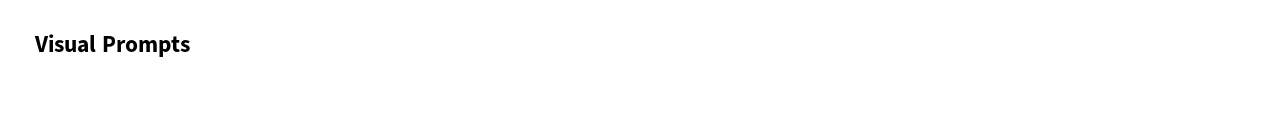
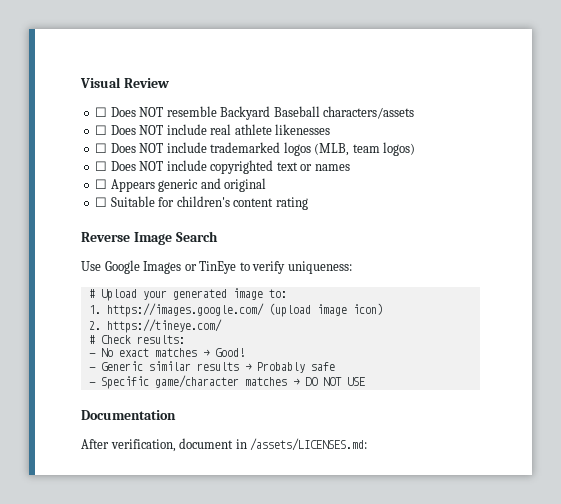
- Visual Prompts
+ Visual Review
+ ☐ Does NOT resemble Backyard Baseball characters/assets
+ ☐ Does NOT include real athlete likenesses
+ ☐ Does NOT include trademarked logos (MLB, team logos)
+ ☐ Does NOT include copyrighted text or names
+ ☐ Appears generic and original
+ ☐ Suitable for children's content rating
+ Reverse Image Search
+ Use Google Images or TinEye to verify uniqueness:
+ # Upload your generated image to:
+ 1. https://images.google.com/ (upload image icon)
+ 2. https://tineye.com/
+ # Check results:
+ - No exact matches → Good!
+ - Generic similar results → Probably safe
+ - Specific game/character matches → DO NOT USE
+ Documentation
+ After verification, document in /assets/LICENSES.md:

